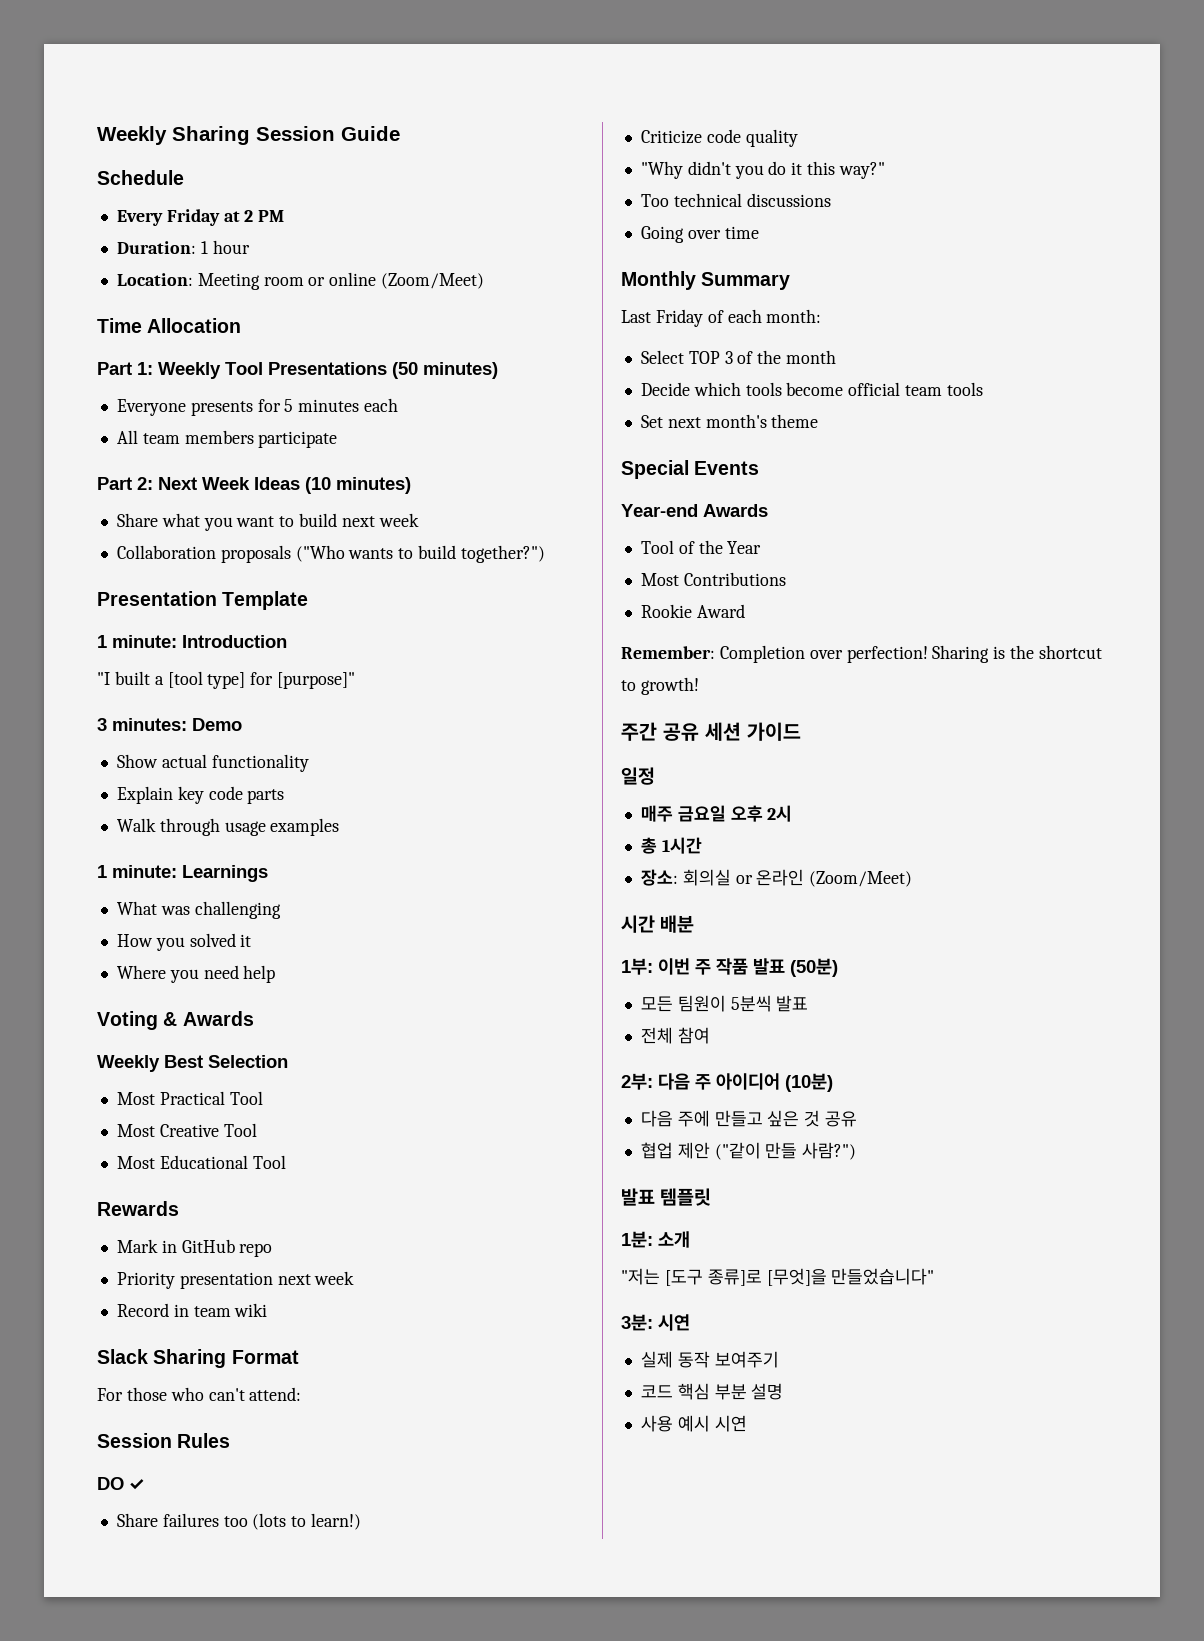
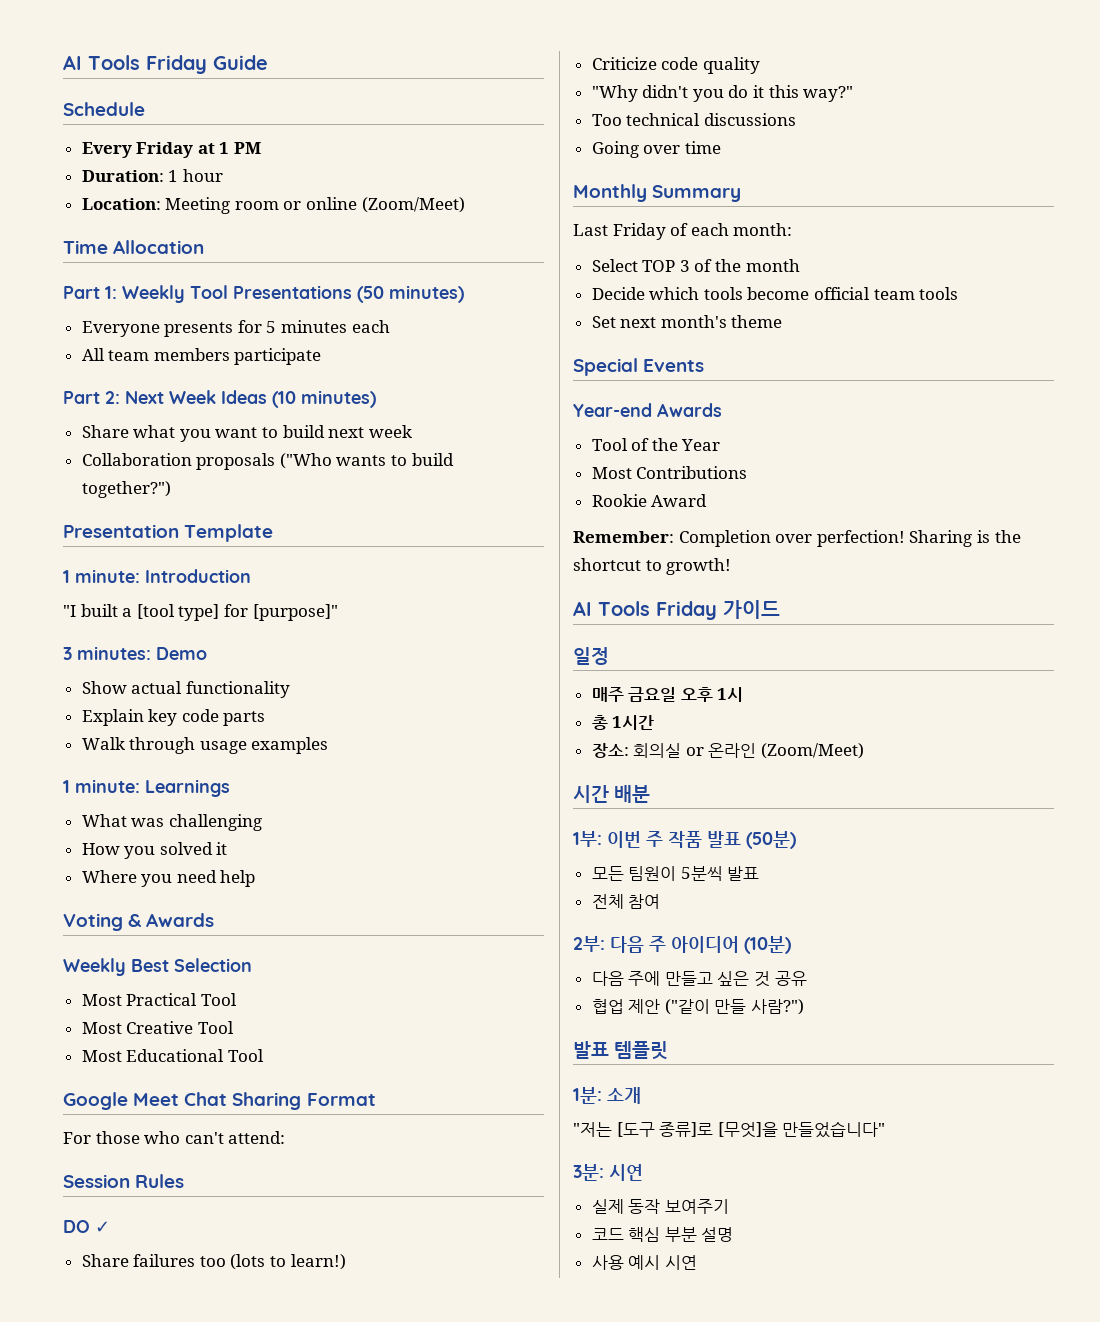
- Weekly Sharing Session Guide
+ AI Tools Friday Guide
- Every Friday at 2 PM
+ Every Friday at 1 PM
- Rewards
- Mark in GitHub repo
- Priority presentation next week
- Record in team wiki
- Slack Sharing Format
+ Google Meet Chat Sharing Format
- 주간 공유 세션 가이드
+ AI Tools Friday 가이드
- 매주 금요일 오후 2시
+ 매주 금요일 오후 1시

